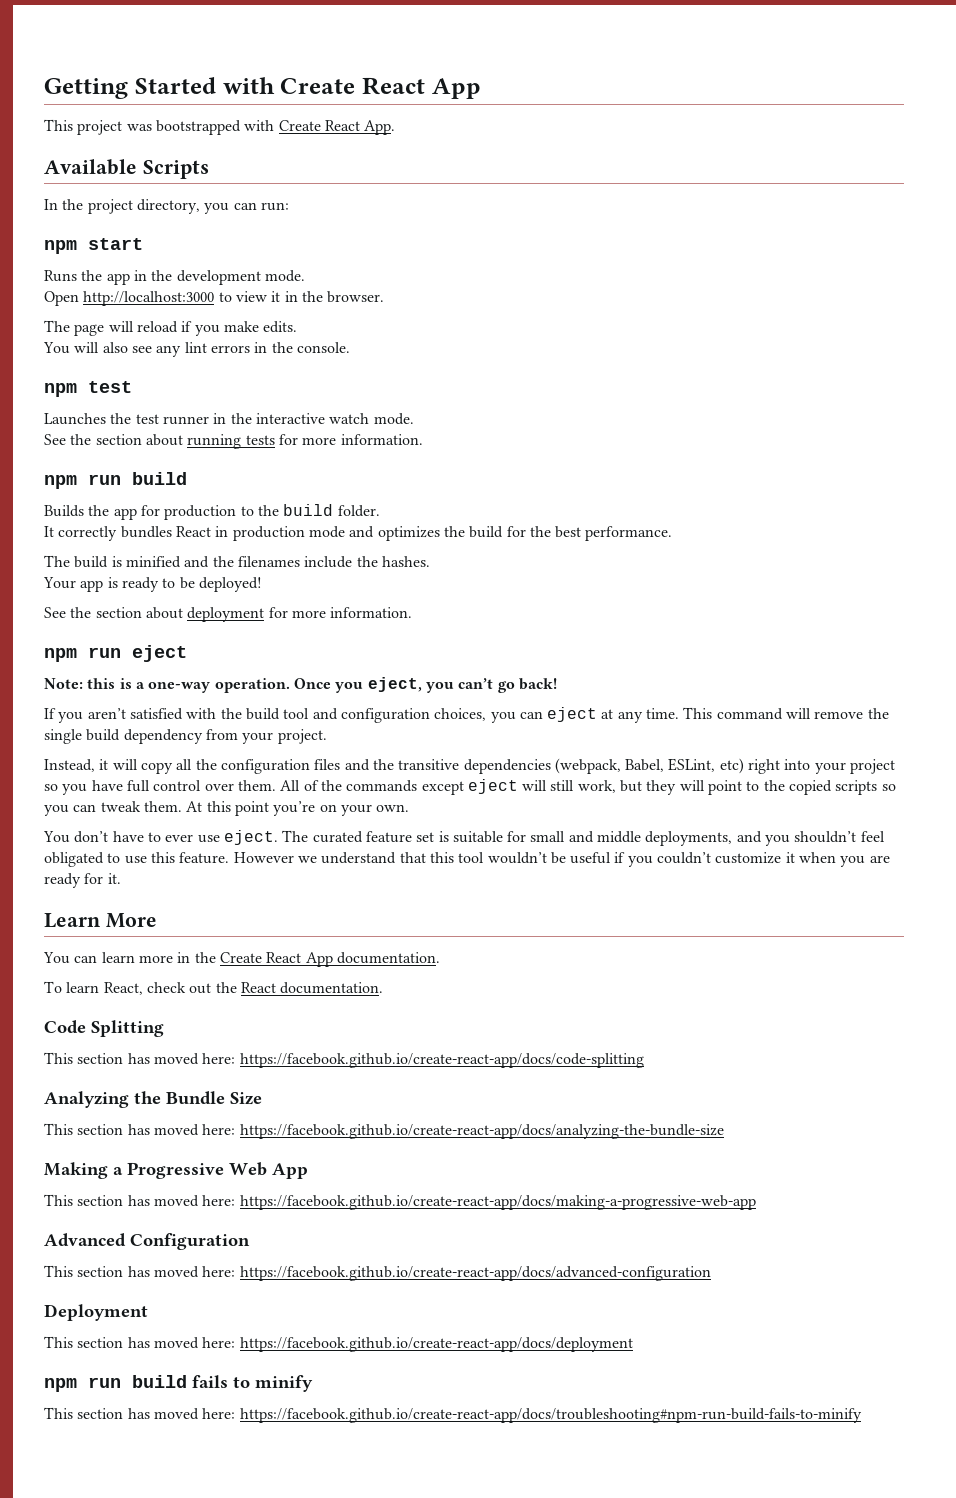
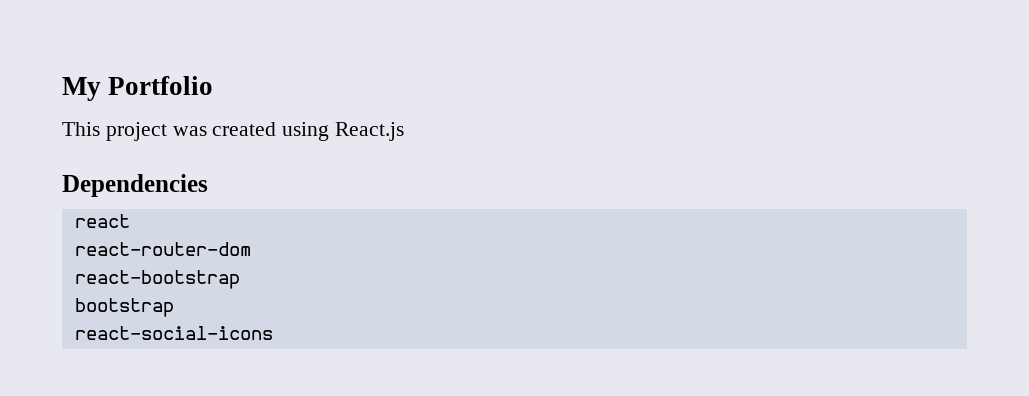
- Getting Started with Create React App
- This project was bootstrapped with Create React App.
- Available Scripts
- In the project directory, you can run:
- npm start
- Runs the app in the development mode.
- Open http://localhost:3000 to view it in the browser.
- The page will reload if you make edits.
- You will also see any lint errors in the console.
- npm test
- Launches the test runner in the interactive watch mode.
- See the section about running tests for more information.
- npm run build
- Builds the app for production to the build folder.
- It correctly bundles React in production mode and optimizes the build for the best performance.
- The build is minified and the filenames include the hashes.
- Your app is ready to be deployed!
- See the section about deployment for more information.
- npm run eject
- Note: this is a one-way operation. Once you eject, you can’t go back!
- If you aren’t satisfied with the build tool and configuration choices, you can eject at any time. This command will remove the single build dependency from your project.
- Instead, it will copy all the configuration files and the transitive dependencies (webpack, Babel, ESLint, etc) right into your project so you have full control over them. All of the commands except eject will still work, but they will point to the copied scripts so you can tweak them. At this point you’re on your own.
- You don’t have to ever use eject. The curated feature set is suitable for small and middle deployments, and you shouldn’t feel obligated to use this feature. However we understand that this tool wouldn’t be useful if you couldn’t customize it when you are ready for it.
- Learn More
- You can learn more in the Create React App documentation.
- To learn React, check out the React documentation.
- Code Splitting
- This section has moved here: https://facebook.github.io/create-react-app/docs/code-splitting
- Analyzing the Bundle Size
- This section has moved here: https://facebook.github.io/create-react-app/docs/analyzing-the-bundle-size
- Making a Progressive Web App
- This section has moved here: https://facebook.github.io/create-react-app/docs/making-a-progressive-web-app
- Advanced Configuration
- This section has moved here: https://facebook.github.io/create-react-app/docs/advanced-configuration
- Deployment
- This section has moved here: https://facebook.github.io/create-react-app/docs/deployment
- npm run build fails to minify
- This section has moved here: https://facebook.github.io/create-react-app/docs/troubleshooting#npm-run-build-fails-to-minify
+ My Portfolio
+ This project was created using React.js
+ Dependencies
+ react
+ react-router-dom
+ react-bootstrap
+ bootstrap
+ react-social-icons

